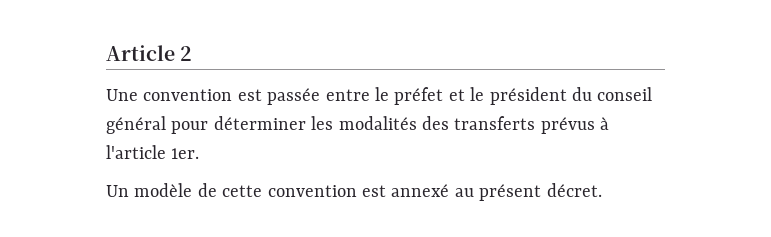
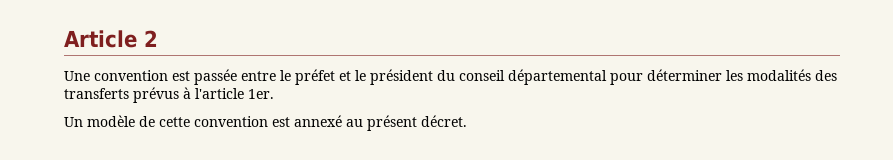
- Une convention est passée entre le préfet et le président du conseil général pour déterminer les modalités des transferts prévus à l'article 1er.
+ Une convention est passée entre le préfet et le président du conseil départemental pour déterminer les modalités des transferts prévus à l'article 1er.

